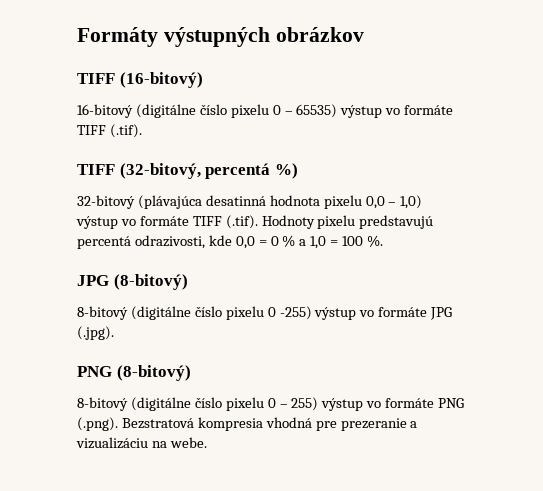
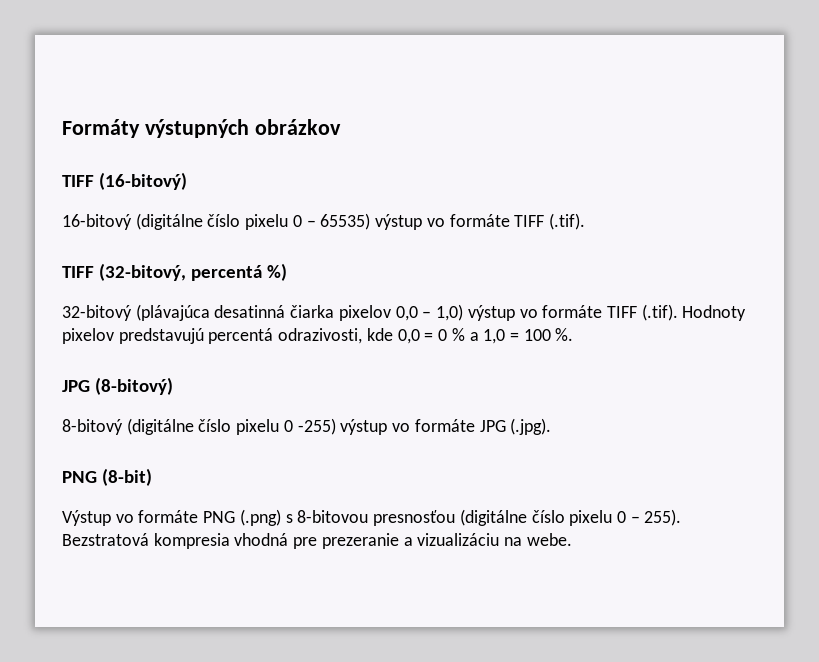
- 32-bitový (plávajúca desatinná hodnota pixelu 0,0 – 1,0) výstup vo formáte TIFF (.tif). Hodnoty pixelu predstavujú percentá odrazivosti, kde 0,0 = 0 % a 1,0 = 100 %.
+ 32-bitový (plávajúca desatinná čiarka pixelov 0,0 – 1,0) výstup vo formáte TIFF (.tif). Hodnoty pixelov predstavujú percentá odrazivosti, kde 0,0 = 0 % a 1,0 = 100 %.
- PNG (8-bitový)
- 8-bitový (digitálne číslo pixelu 0 – 255) výstup vo formáte PNG (.png). Bezstratová kompresia vhodná pre prezeranie a vizualizáciu na webe.
+ PNG (8-bit)
+ Výstup vo formáte PNG (.png) s 8-bitovou presnosťou (digitálne číslo pixelu 0 – 255). Bezstratová kompresia vhodná pre prezeranie a vizualizáciu na webe.

